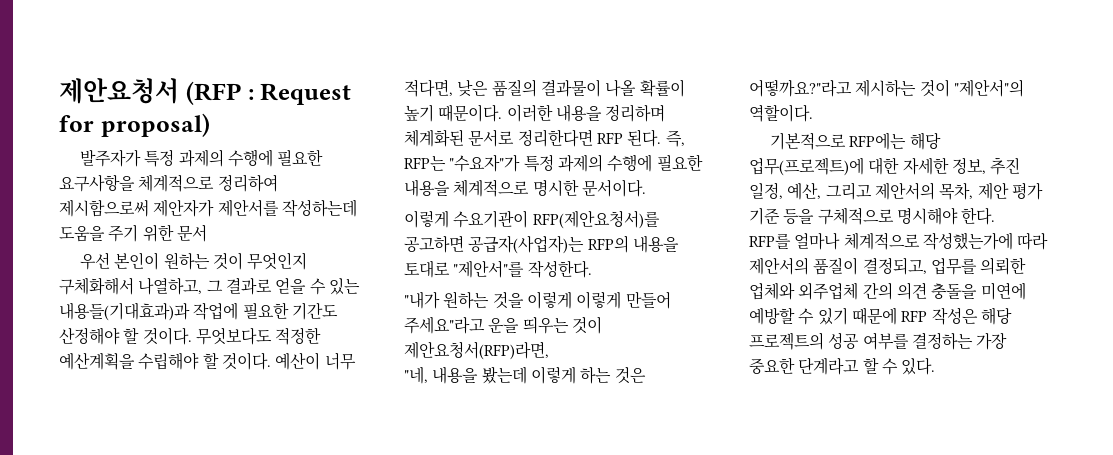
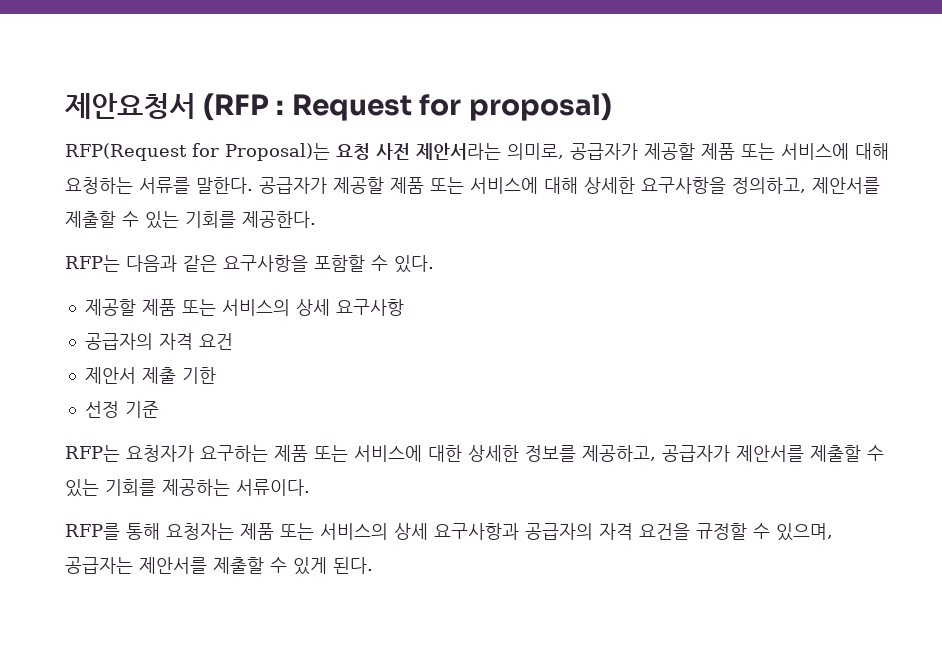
- 발주자가 특정 과제의 수행에 필요한 요구사항을 체계적으로 정리하여 제시함으로써 제안자가 제안서를 작성하는데 도움을 주기 위한 문서
- 우선 본인이 원하는 것이 무엇인지 구체화해서 나열하고, 그 결과로 얻을 수 있는 내용들(기대효과)과 작업에 필요한 기간도 산정해야 할 것이다. 무엇보다도 적정한 예산계획을 수립해야 할 것이다. 예산이 너무 적다면, 낮은 품질의 결과물이 나올 확률이 높기 때문이다. 이러한 내용을 정리하며 체계화된 문서로 정리한다면 RFP 된다. 즉, RFP는 "수요자"가 특정 과제의 수행에 필요한 내용을 체계적으로 명시한 문서이다.
- 이렇게 수요기관이 RFP(제안요청서)를 공고하면 공급자(사업자)는 RFP의 내용을 토대로 "제안서"를 작성한다.
- "내가 원하는 것을 이렇게 이렇게 만들어 주세요"라고 운을 띄우는 것이 제안요청서(RFP)라면,
- "네, 내용을 봤는데 이렇게 하는 것은 어떻까요?"라고 제시하는 것이 "제안서"의 역할이다.
- 기본적으로 RFP에는 해당 업무(프로젝트)에 대한 자세한 정보, 추진 일정, 예산, 그리고 제안서의 목차, 제안 평가 기준 등을 구체적으로 명시해야 한다.
- RFP를 얼마나 체계적으로 작성했는가에 따라 제안서의 품질이 결정되고, 업무를 의뢰한 업체와 외주업체 간의 의견 충돌을 미연에 예방할 수 있기 때문에 RFP 작성은 해당 프로젝트의 성공 여부를 결정하는 가장 중요한 단계라고 할 수 있다.
+ RFP(Request for Proposal)는 요청 사전 제안서라는 의미로, 공급자가 제공할 제품 또는 서비스에 대해 요청하는 서류를 말한다. 공급자가 제공할 제품 또는 서비스에 대해 상세한 요구사항을 정의하고, 제안서를 제출할 수 있는 기회를 제공한다.
+ RFP는 다음과 같은 요구사항을 포함할 수 있다.
+ 제공할 제품 또는 서비스의 상세 요구사항
+ 공급자의 자격 요건
+ 제안서 제출 기한
+ 선정 기준
+ RFP는 요청자가 요구하는 제품 또는 서비스에 대한 상세한 정보를 제공하고, 공급자가 제안서를 제출할 수 있는 기회를 제공하는 서류이다.
+ RFP를 통해 요청자는 제품 또는 서비스의 상세 요구사항과 공급자의 자격 요건을 규정할 수 있으며, 공급자는 제안서를 제출할 수 있게 된다.

